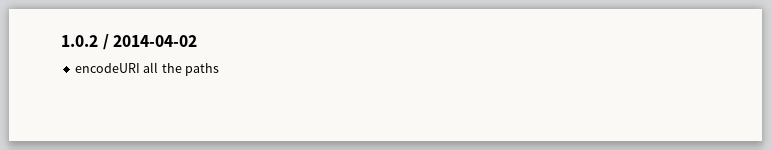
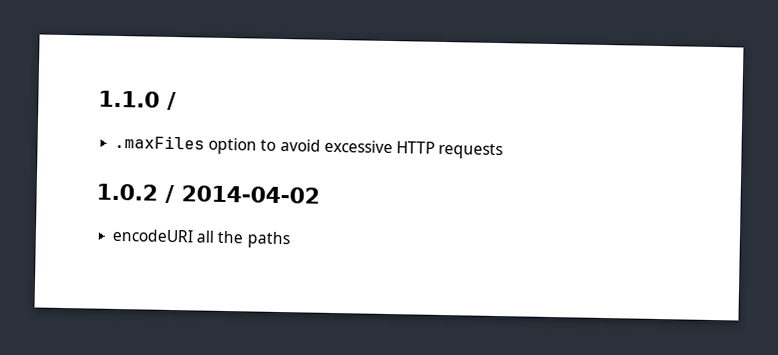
+ 1.1.0 /
+ .maxFiles option to avoid excessive HTTP requests

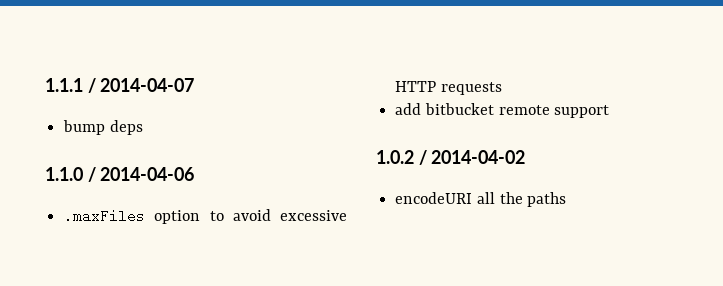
+ 1.1.1 / 2014-04-07
+ bump deps
- 1.1.0 /
+ 1.1.0 / 2014-04-06
+ add bitbucket remote support

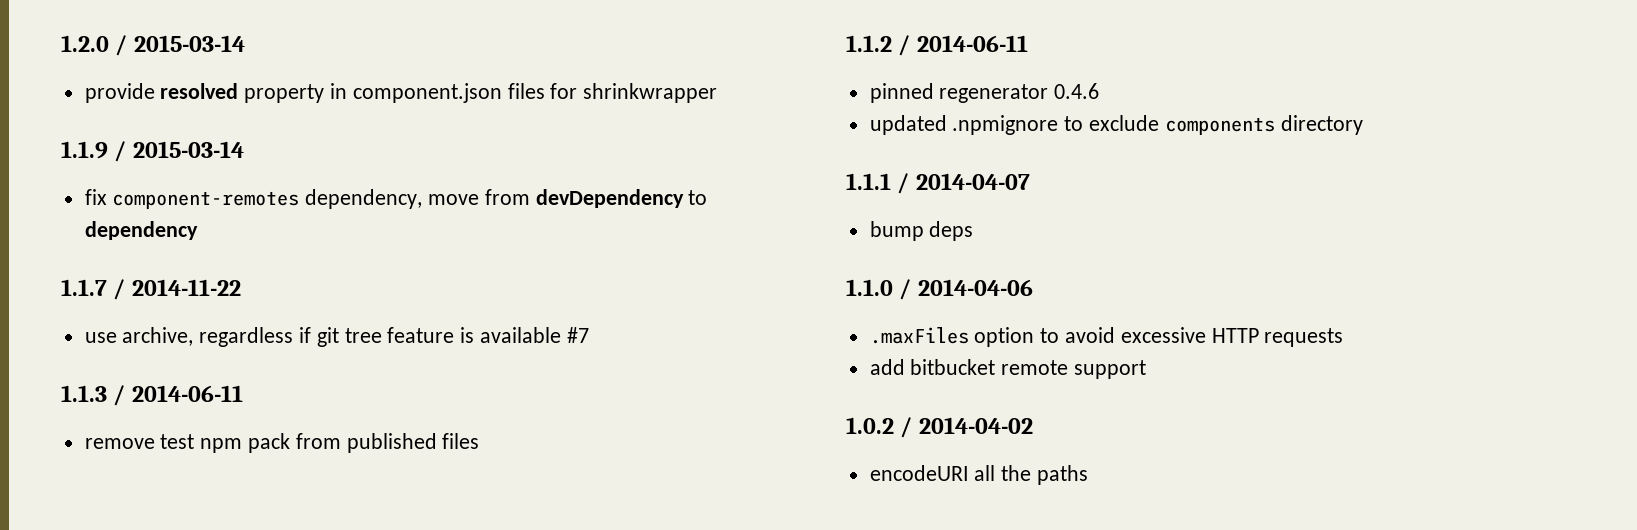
+ 1.2.0 / 2015-03-14
+ provide resolved property in component.json files for shrinkwrapper
+ 1.1.9 / 2015-03-14
+ fix component-remotes dependency, move from devDependency to dependency
+ 1.1.7 / 2014-11-22
+ use archive, regardless if git tree feature is available #7
+ 1.1.3 / 2014-06-11
+ remove test npm pack from published files
+ 1.1.2 / 2014-06-11
+ pinned regenerator 0.4.6
+ updated .npmignore to exclude components directory

